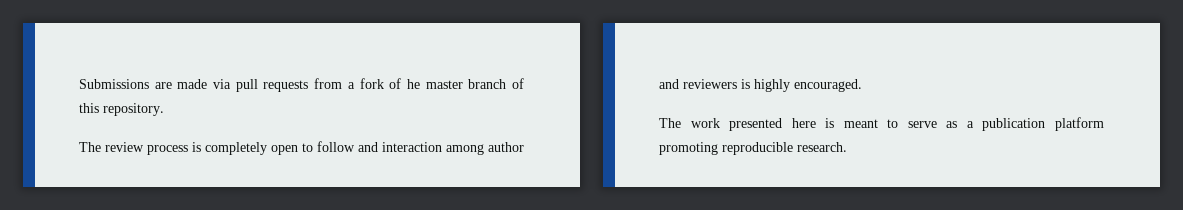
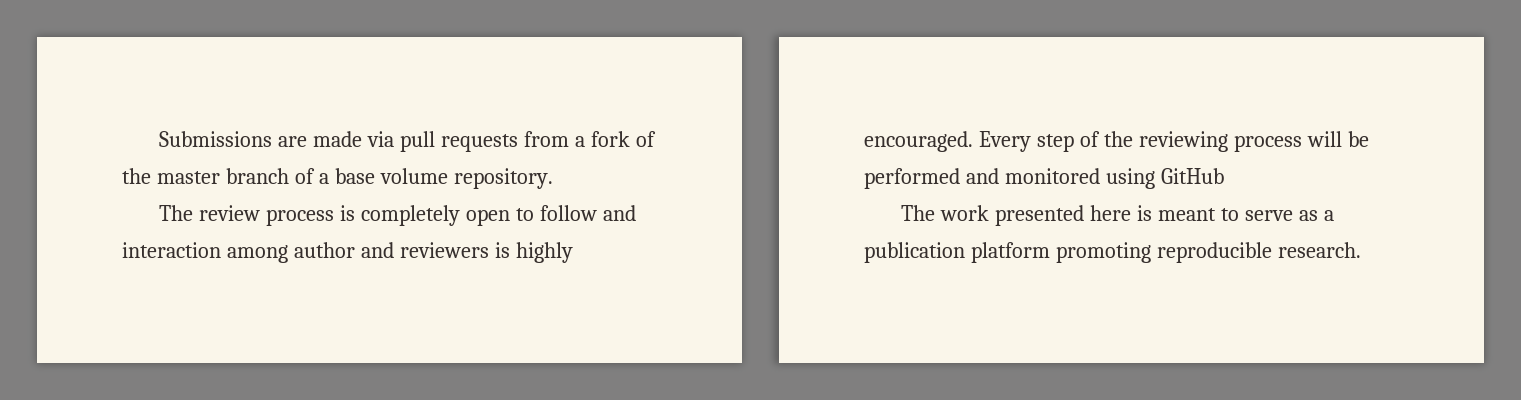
- Submissions are made via pull requests from a fork of he master branch of this repository.
+ Submissions are made via pull requests from a fork of the master branch of a base volume repository.
+ Every step of the reviewing process will be performed and monitored using GitHub

